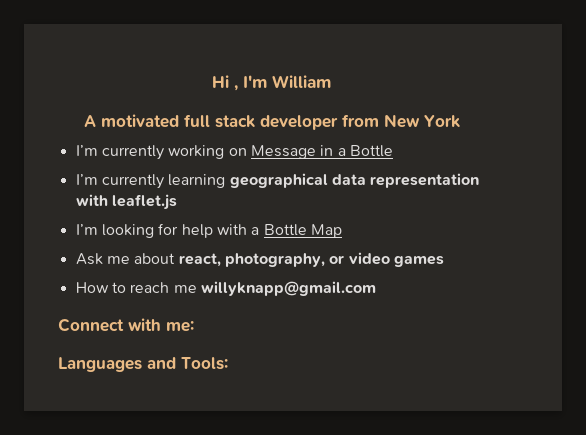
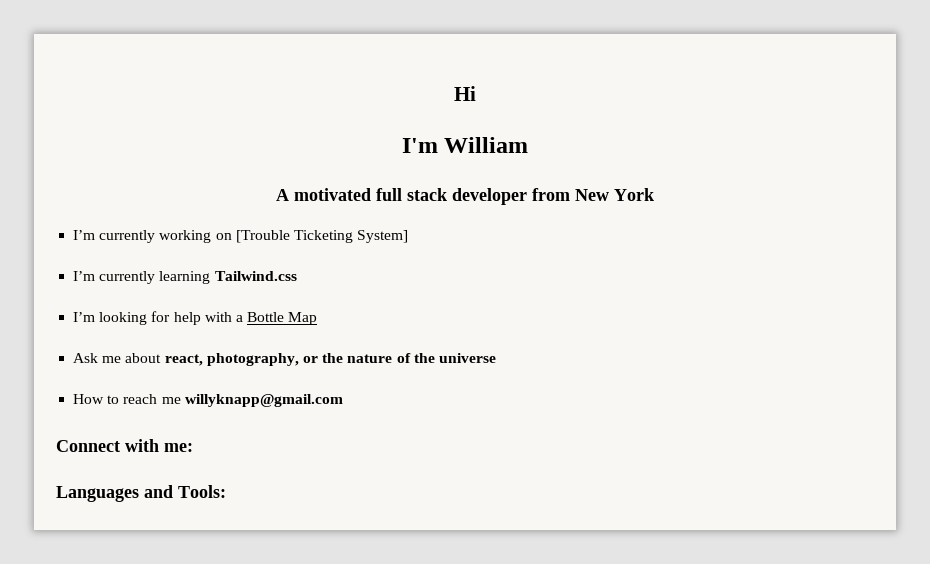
- Hi , I'm William
+ Hi
+ I'm William
- I’m currently working on Message in a Bottle
+ I’m currently working on [Trouble Ticketing System]
- I’m currently learning geographical data representation with leaflet.js
+ I’m currently learning Tailwind.css
- Ask me about react, photography, or video games
+ Ask me about react, photography, or the nature of the universe

